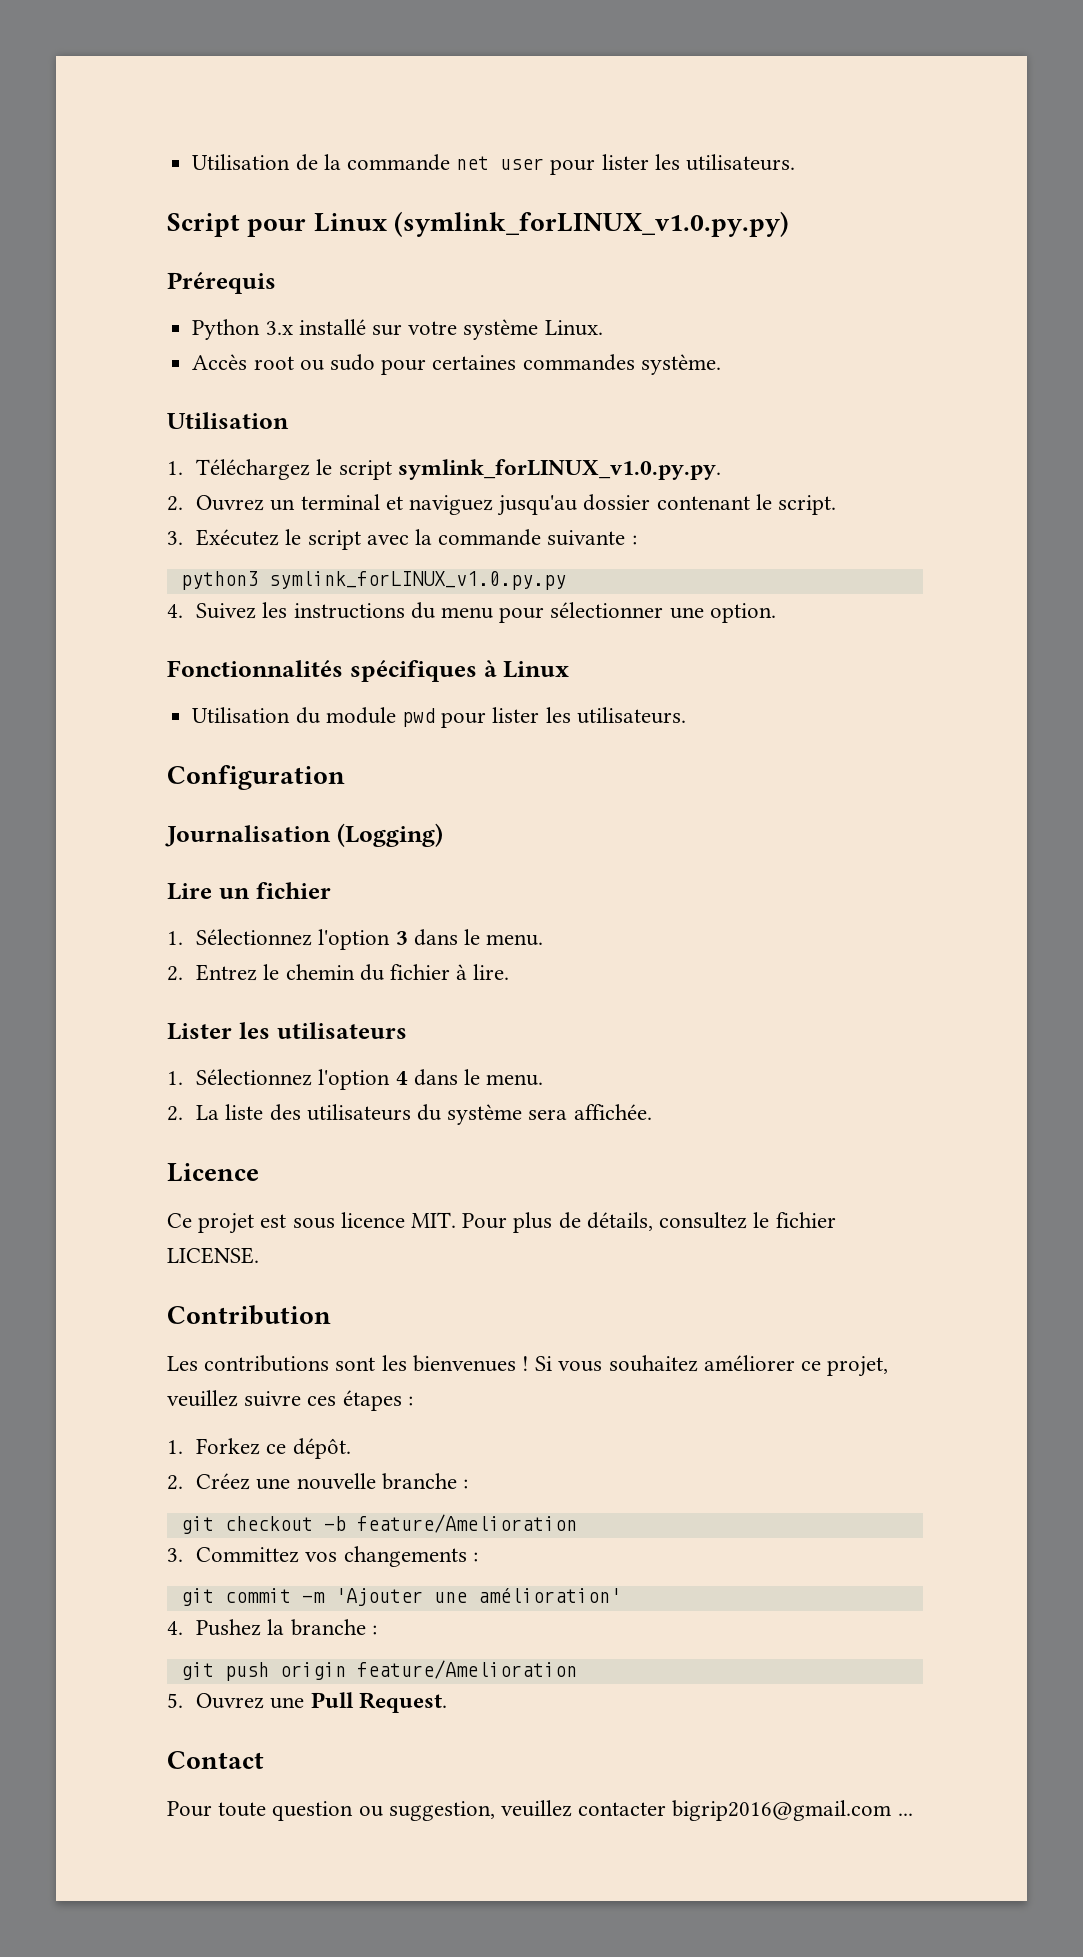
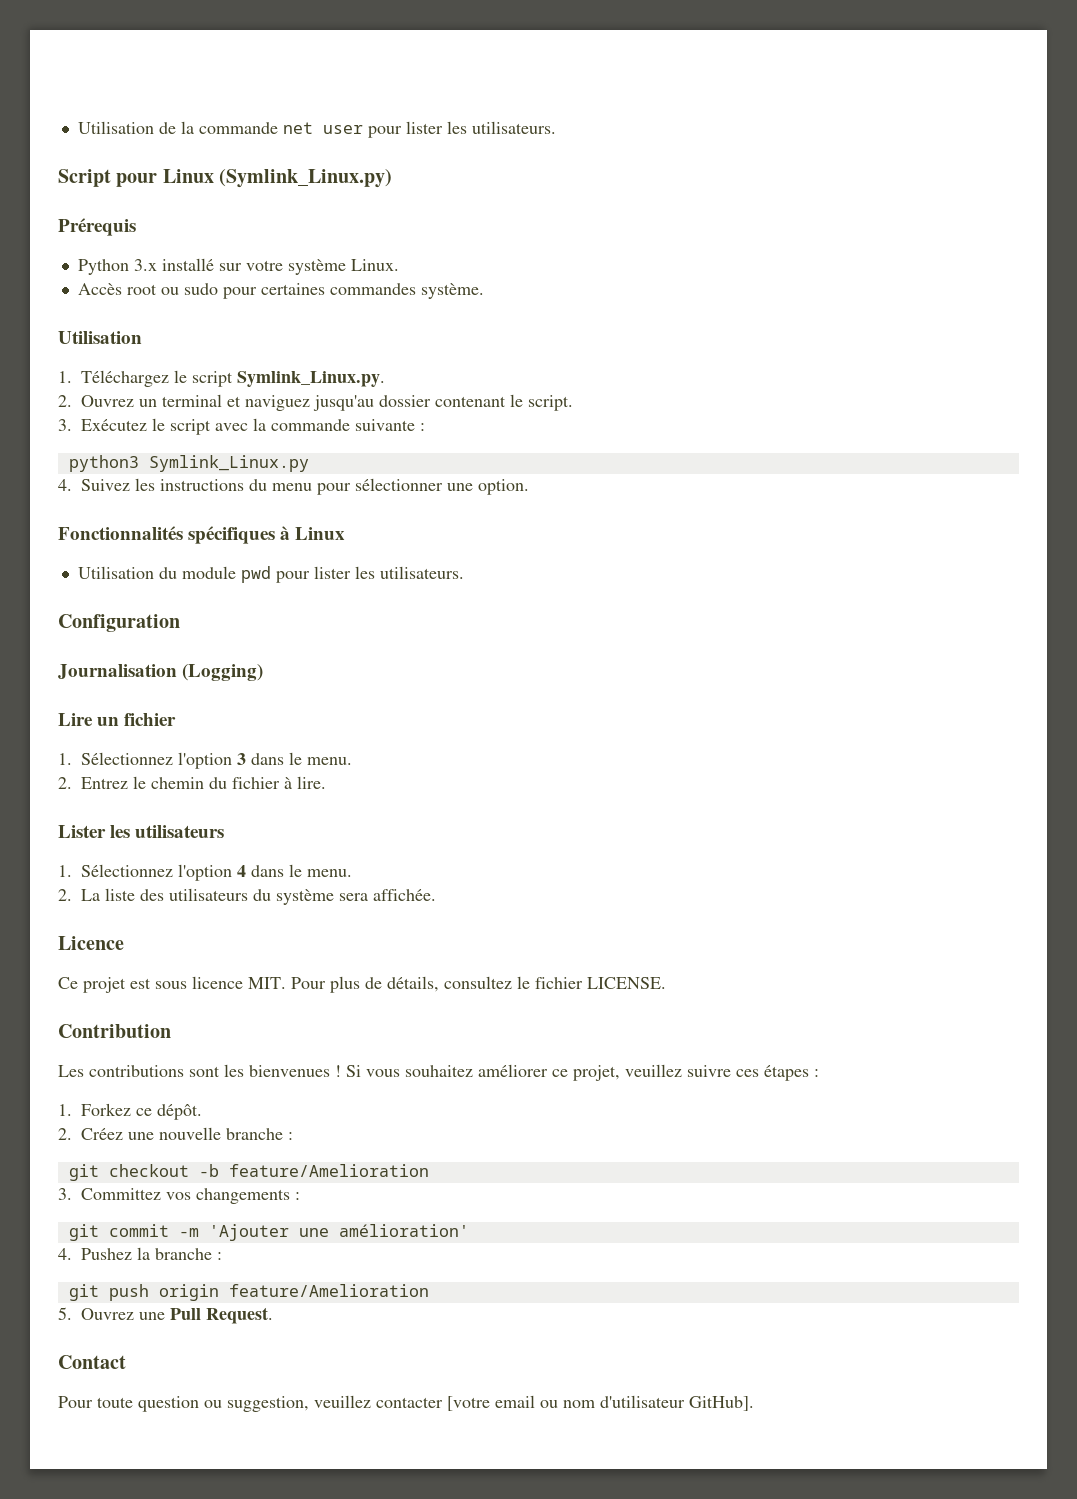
- Script pour Linux (symlink_forLINUX_v1.0.py.py)
+ Script pour Linux (Symlink_Linux.py)
- 1. Téléchargez le script symlink_forLINUX_v1.0.py.py.
+ 1. Téléchargez le script Symlink_Linux.py.
- python3 symlink_forLINUX_v1.0.py.py
+ python3 Symlink_Linux.py
- Pour toute question ou suggestion, veuillez contacter bigrip2016@gmail.com ...
+ Pour toute question ou suggestion, veuillez contacter [votre email ou nom d'utilisateur GitHub].

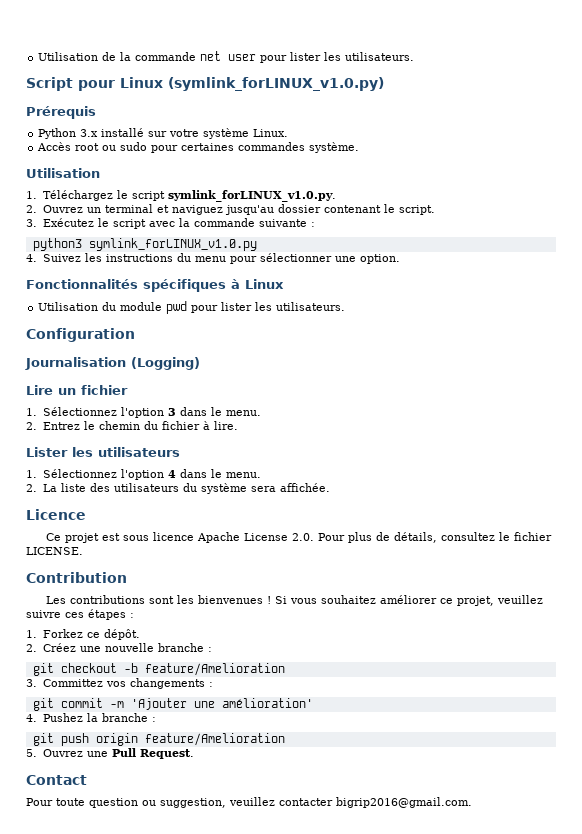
- Script pour Linux (Symlink_Linux.py)
+ Script pour Linux (symlink_forLINUX_v1.0.py)
- 1. Téléchargez le script Symlink_Linux.py.
+ 1. Téléchargez le script symlink_forLINUX_v1.0.py.
- python3 Symlink_Linux.py
+ python3 symlink_forLINUX_v1.0.py
- Ce projet est sous licence MIT. Pour plus de détails, consultez le fichier LICENSE.
+ Ce projet est sous licence Apache License 2.0. Pour plus de détails, consultez le fichier LICENSE.
- Pour toute question ou suggestion, veuillez contacter [votre email ou nom d'utilisateur GitHub].
+ Pour toute question ou suggestion, veuillez contacter bigrip2016@gmail.com.

